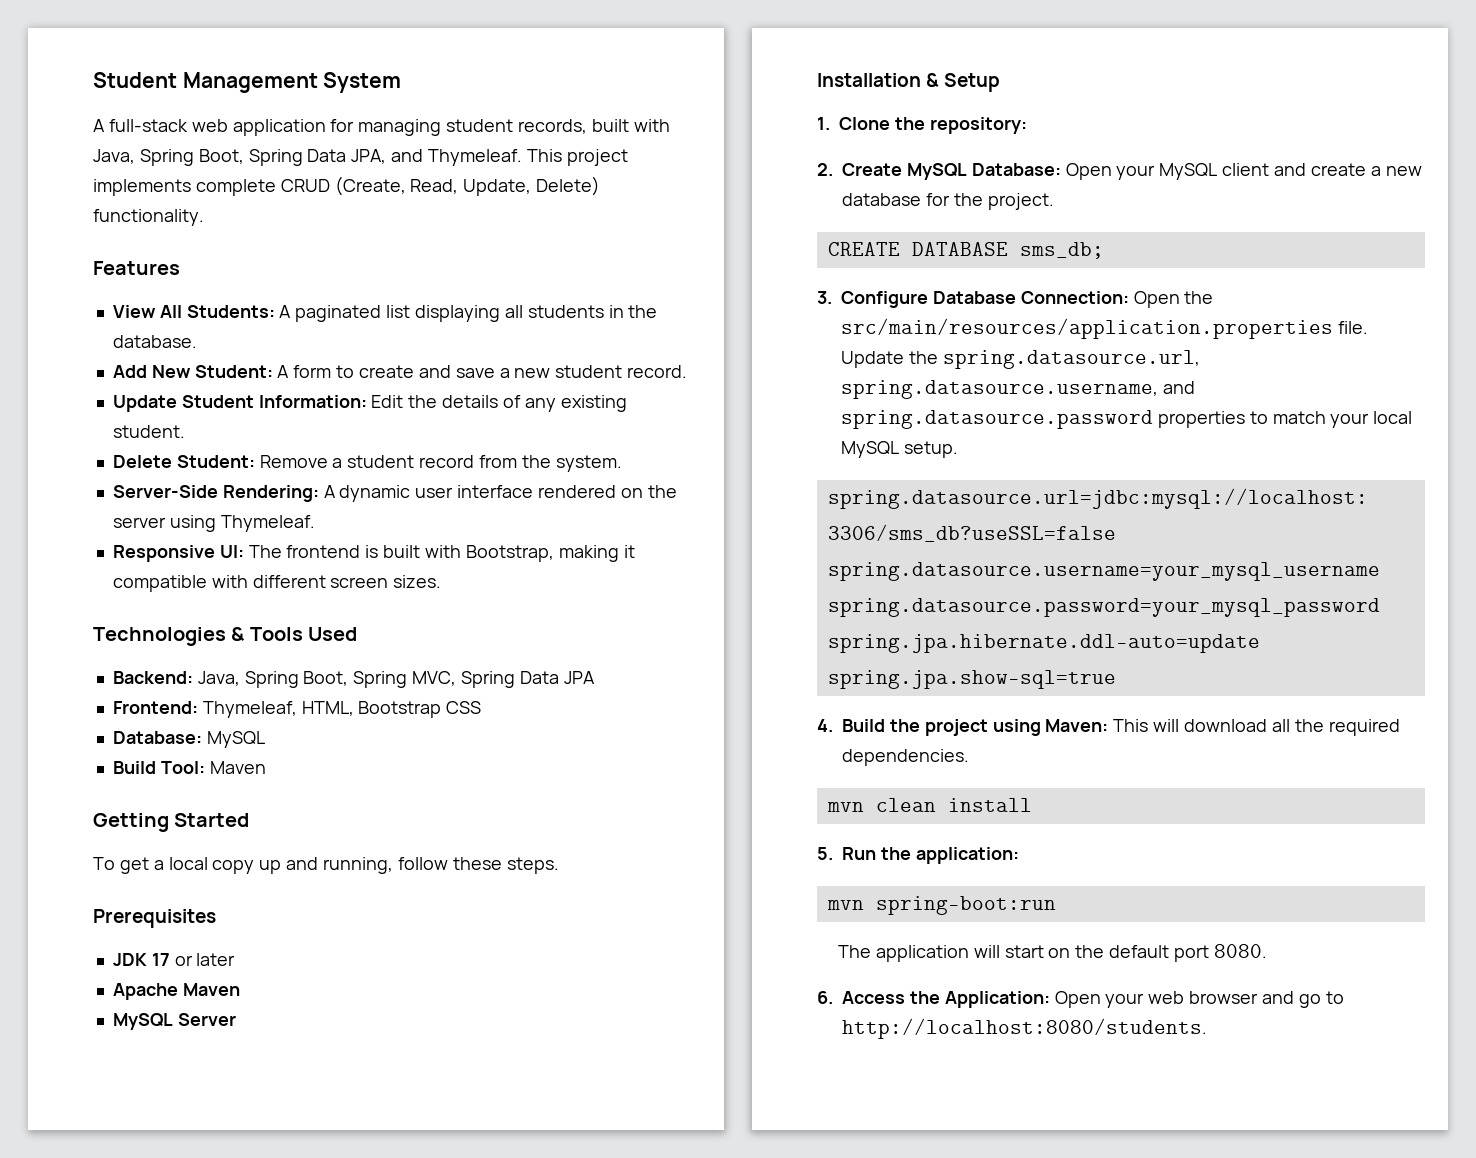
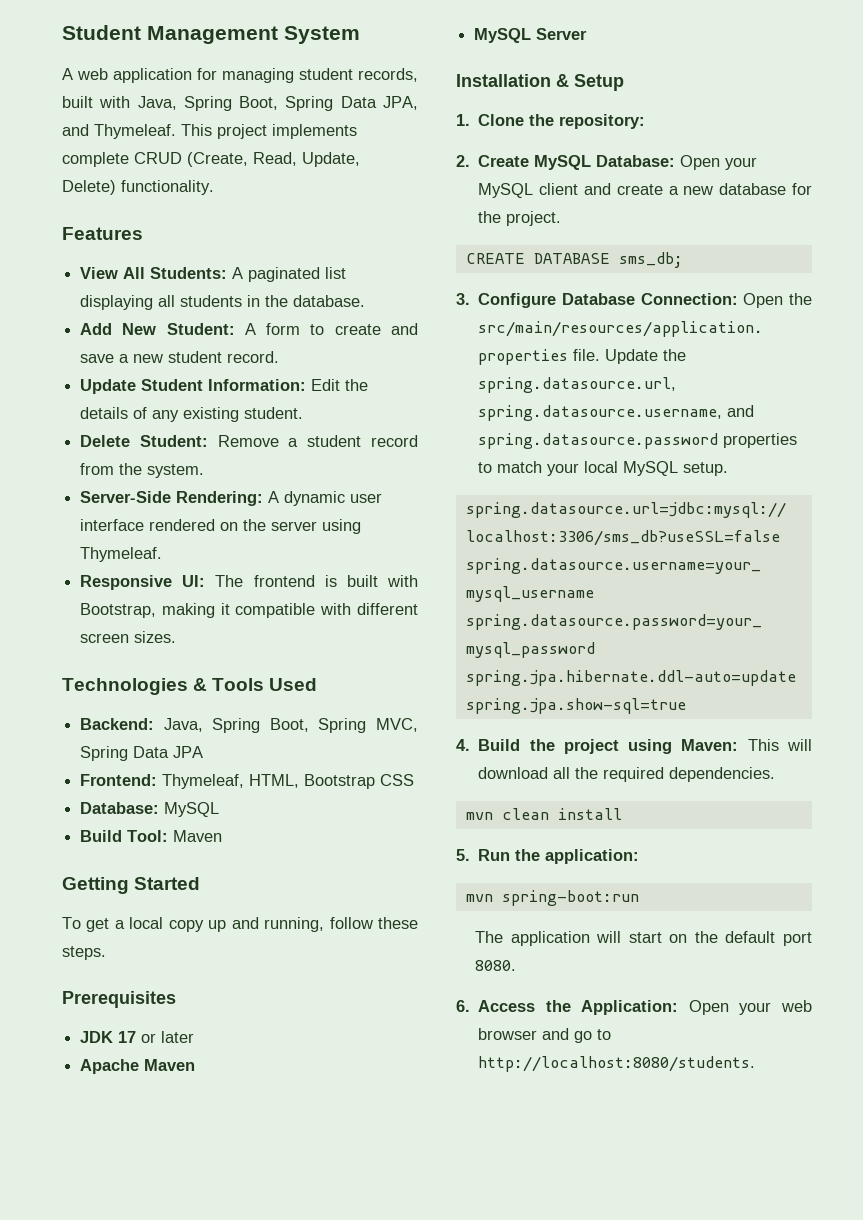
- A full-stack web application for managing student records, built with Java, Spring Boot, Spring Data JPA, and Thymeleaf.
+ A web application for managing student records, built with Java, Spring Boot, Spring Data JPA, and Thymeleaf.

